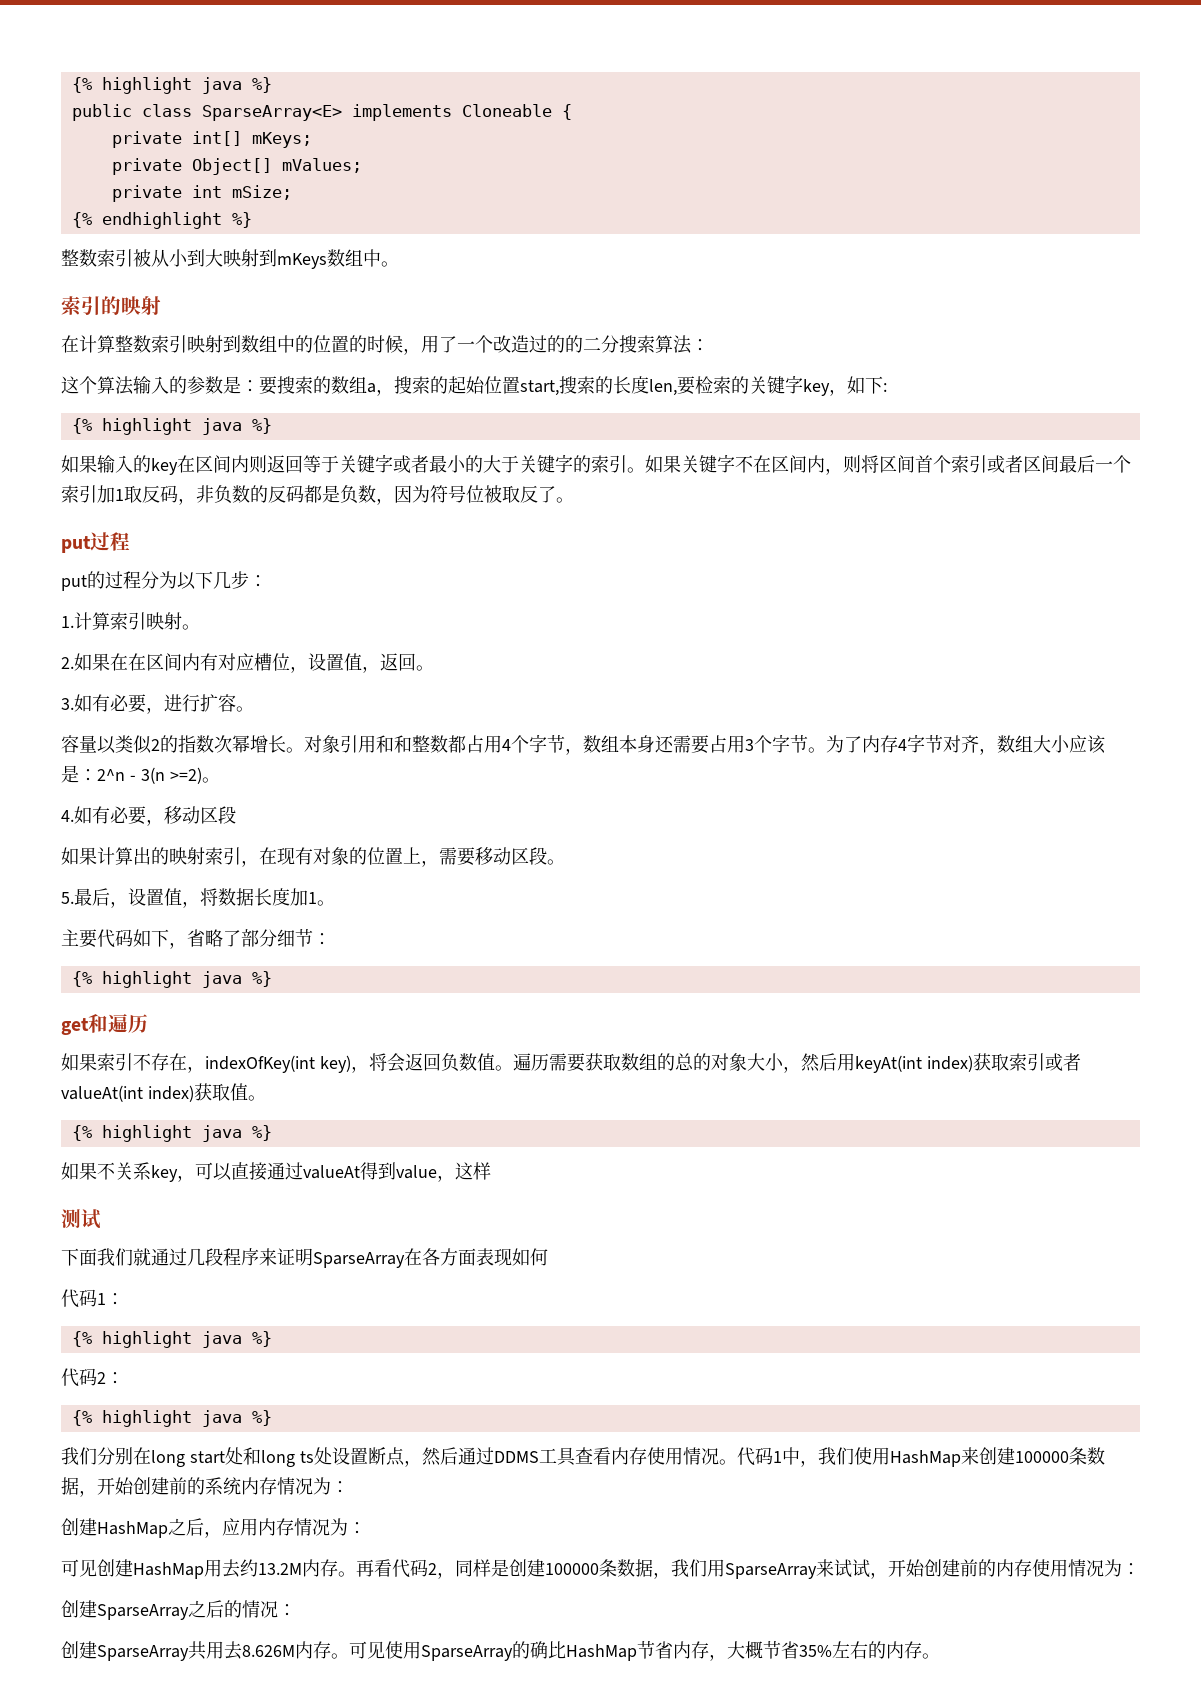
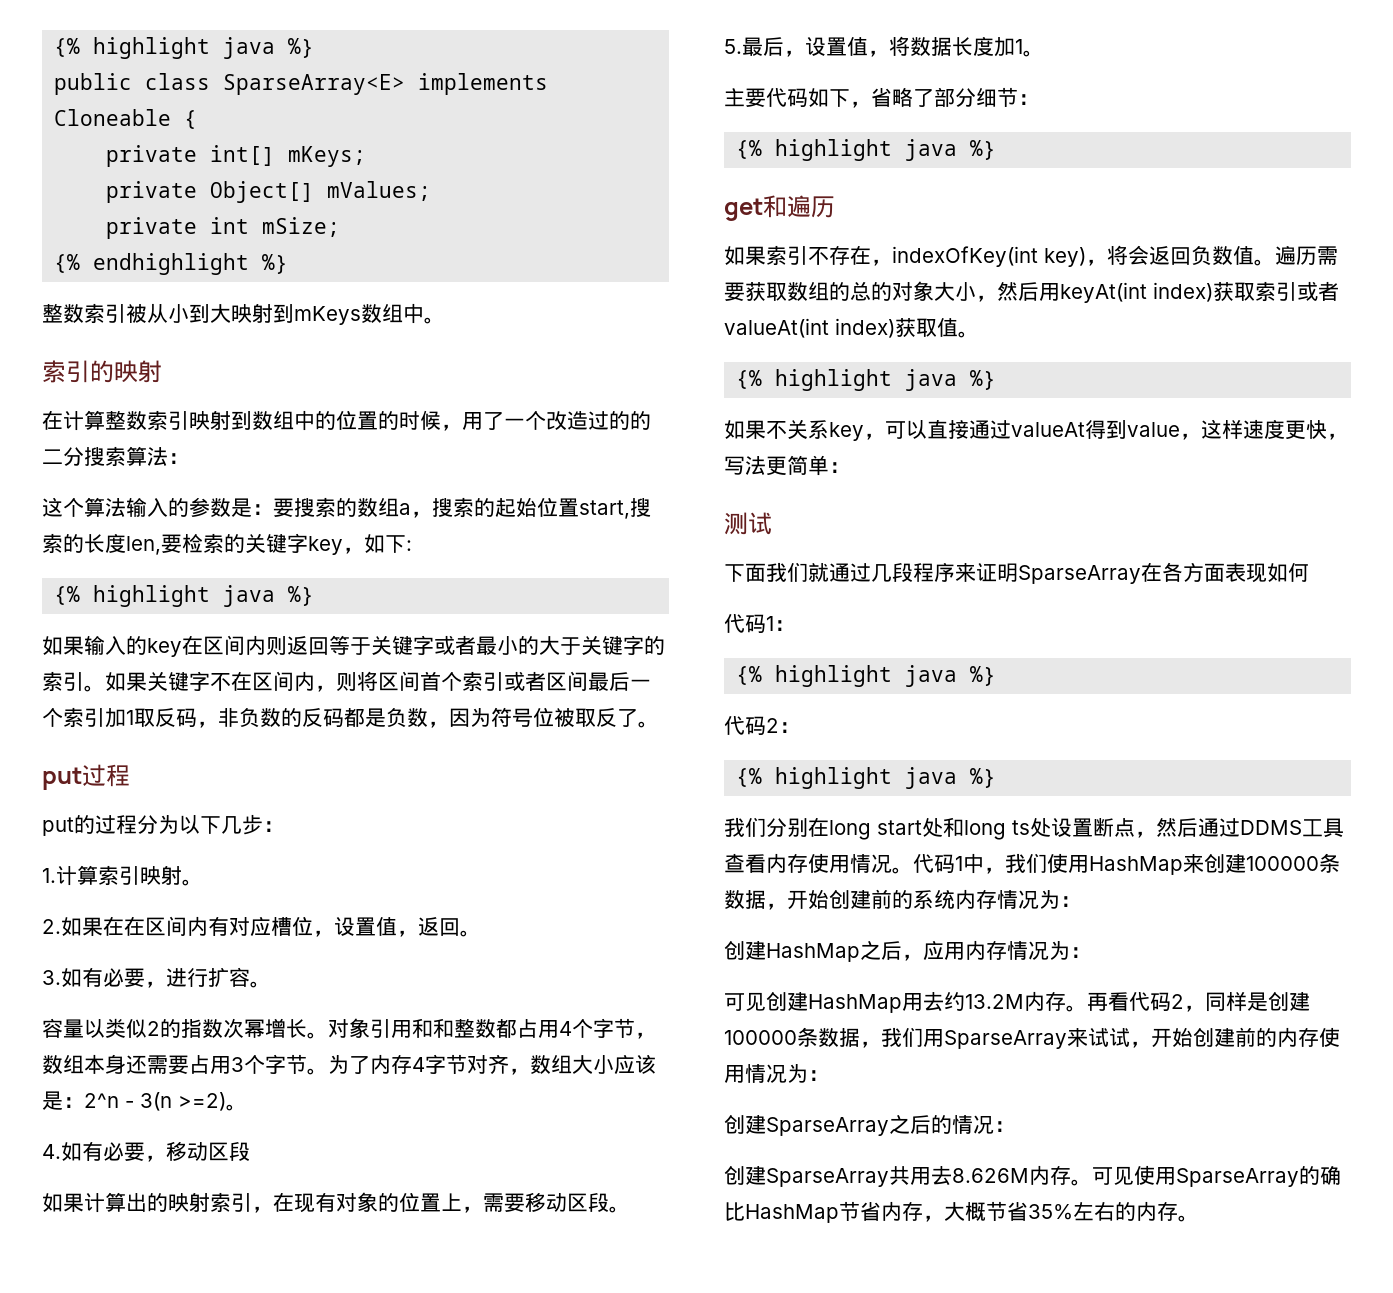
- 如果不关系key，可以直接通过valueAt得到value，这样
+ 如果不关系key，可以直接通过valueAt得到value，这样速度更快，写法更简单：

